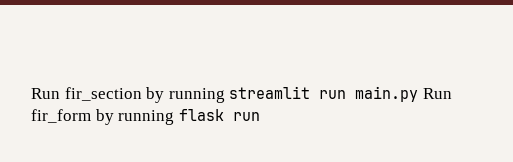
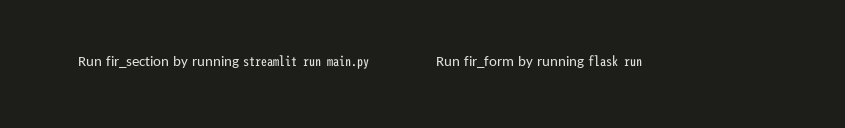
- Run fir_section by running streamlit run main.py Run fir_form by running flask run
+ Run fir_section by running streamlit run main.py
+ Run fir_form by running flask run

